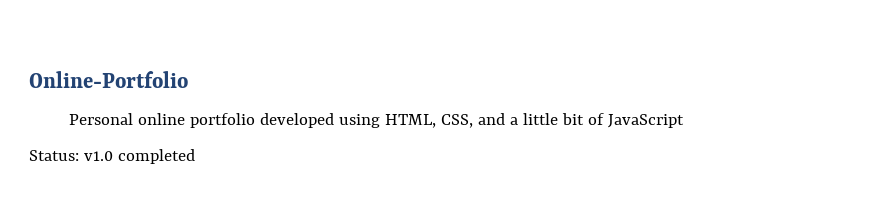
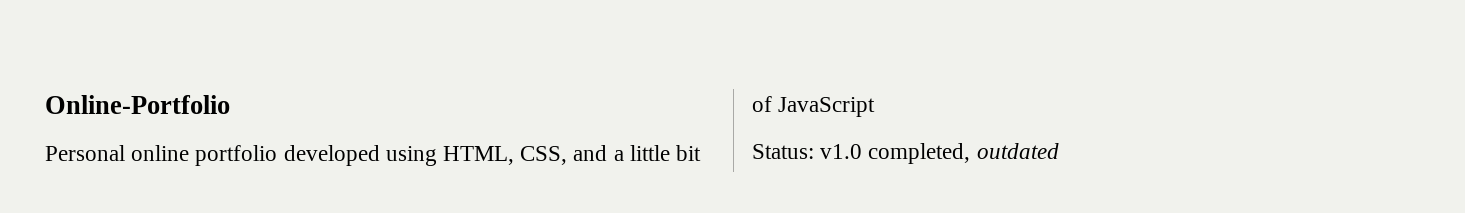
- Status: v1.0 completed
+ Status: v1.0 completed, outdated

